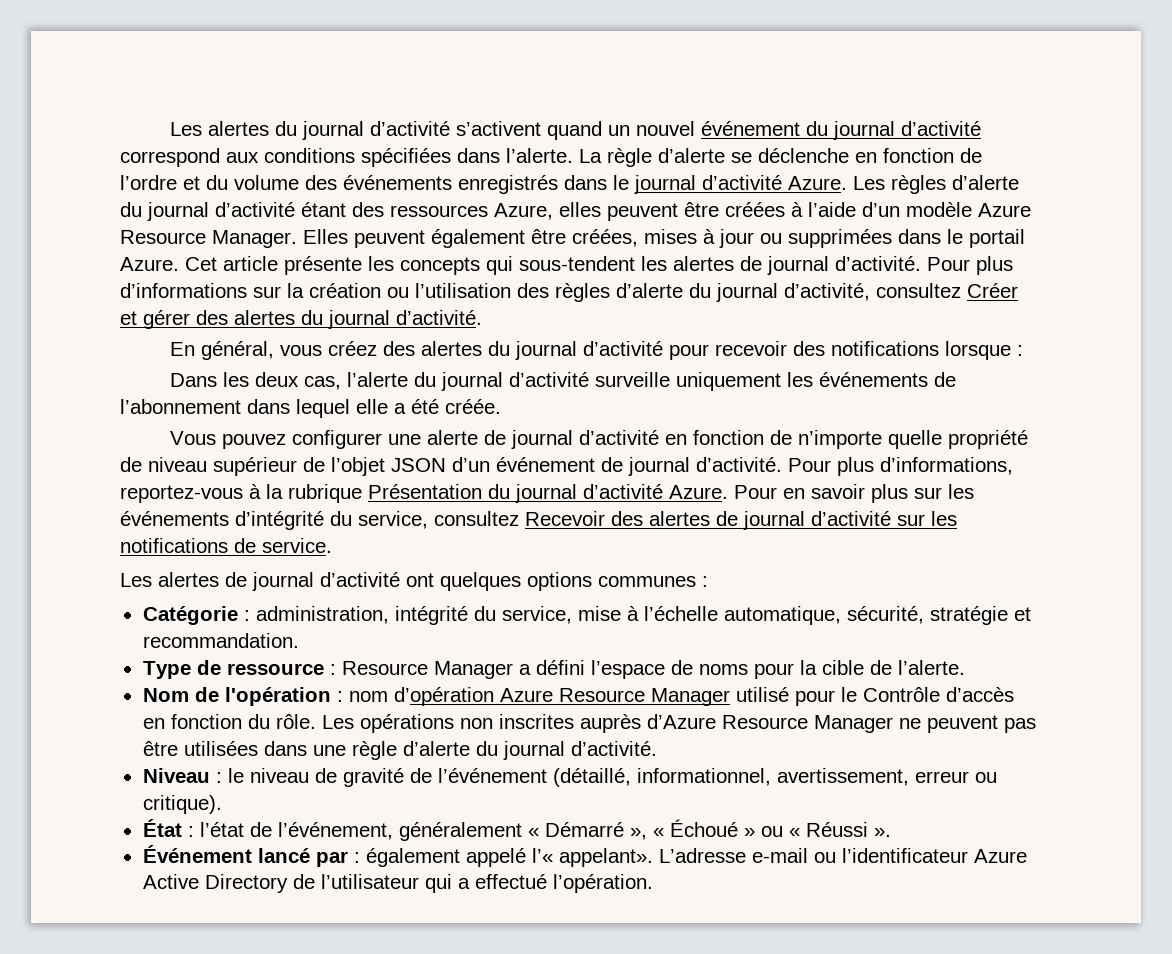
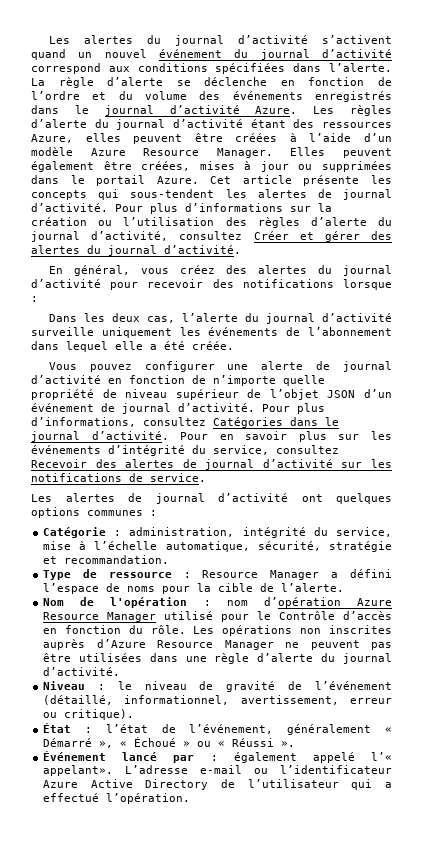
- Pour plus d’informations, reportez-vous à la rubrique Présentation du journal d’activité Azure.
+ Pour plus d’informations, consultez Catégories dans le journal d’activité.

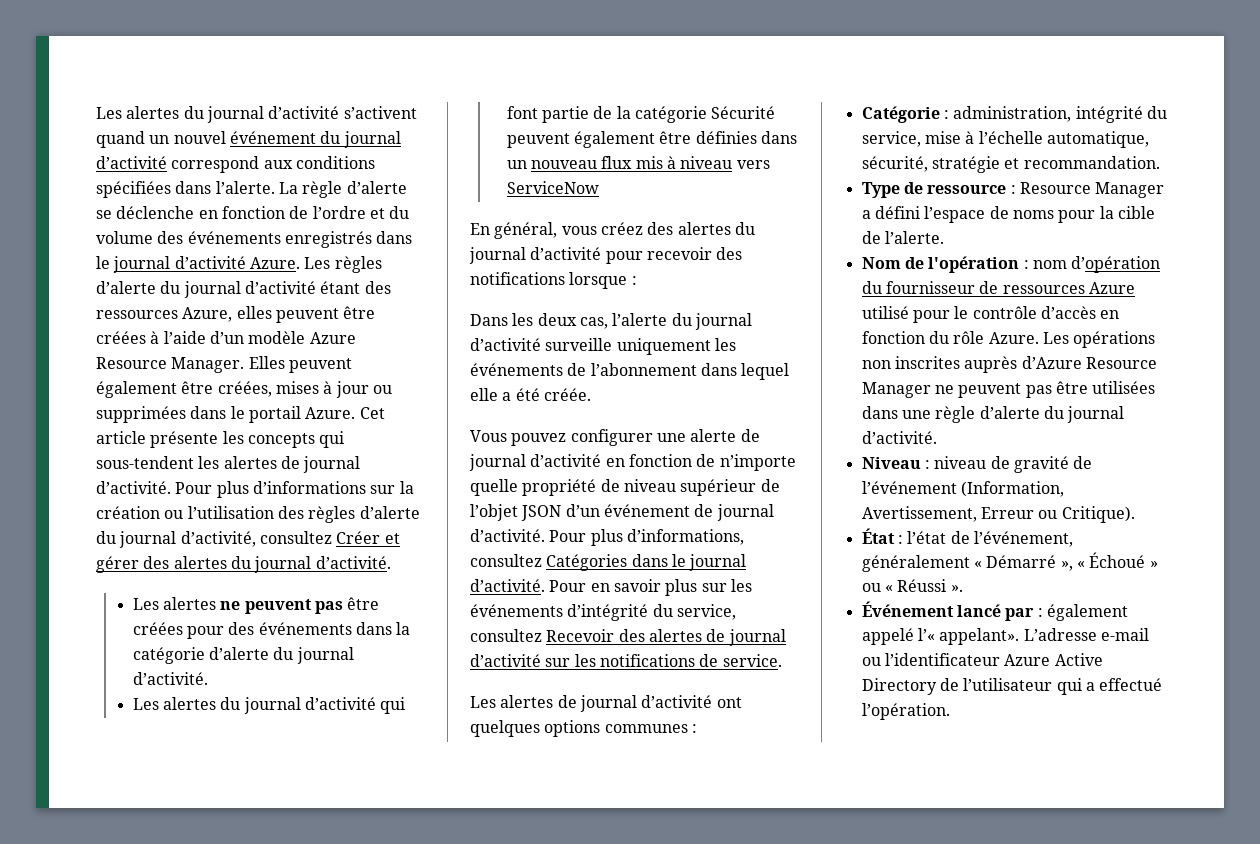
+ Les alertes ne peuvent pas être créées pour des événements dans la catégorie d’alerte du journal d’activité.
+ Les alertes du journal d’activité qui font partie de la catégorie Sécurité peuvent également être définies dans un nouveau flux mis à niveau vers ServiceNow
- Nom de l'opération : nom d’opération Azure Resource Manager utilisé pour le Contrôle d’accès en fonction du rôle.
+ Nom de l'opération : nom d’opération du fournisseur de ressources Azure utilisé pour le contrôle d’accès en fonction du rôle Azure.
- Niveau : le niveau de gravité de l’événement (détaillé, informationnel, avertissement, erreur ou critique).
+ Niveau : niveau de gravité de l’événement (Information, Avertissement, Erreur ou Critique).

